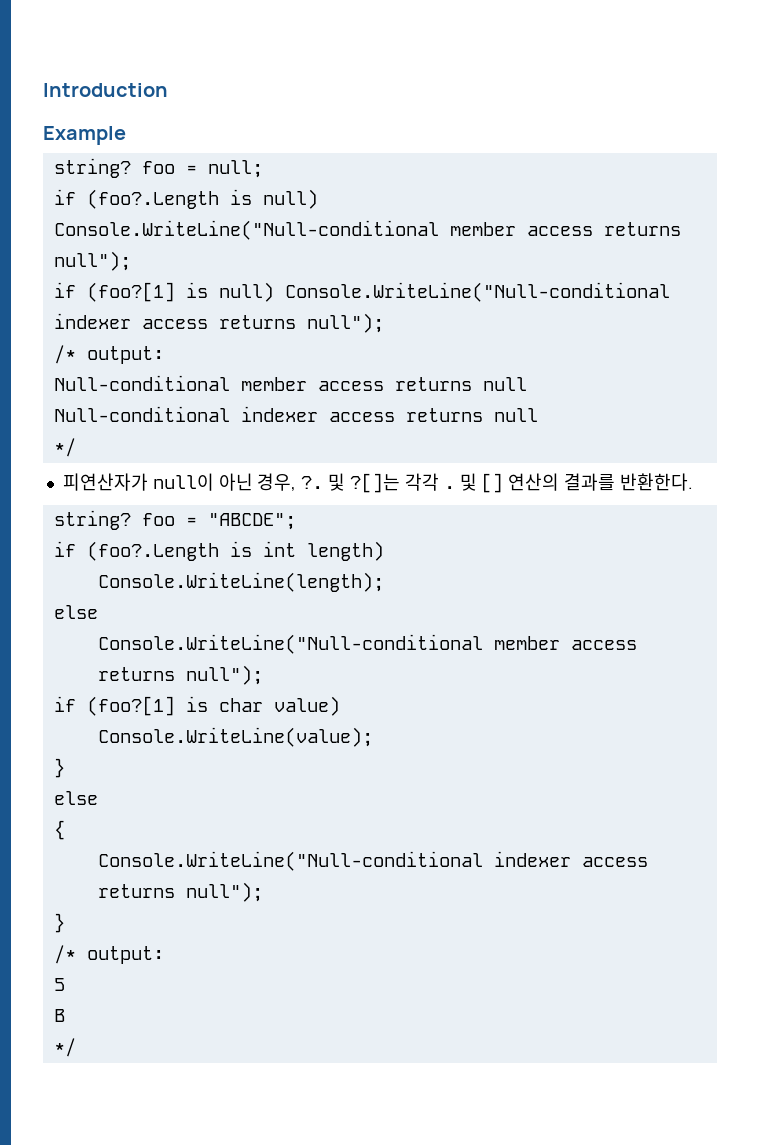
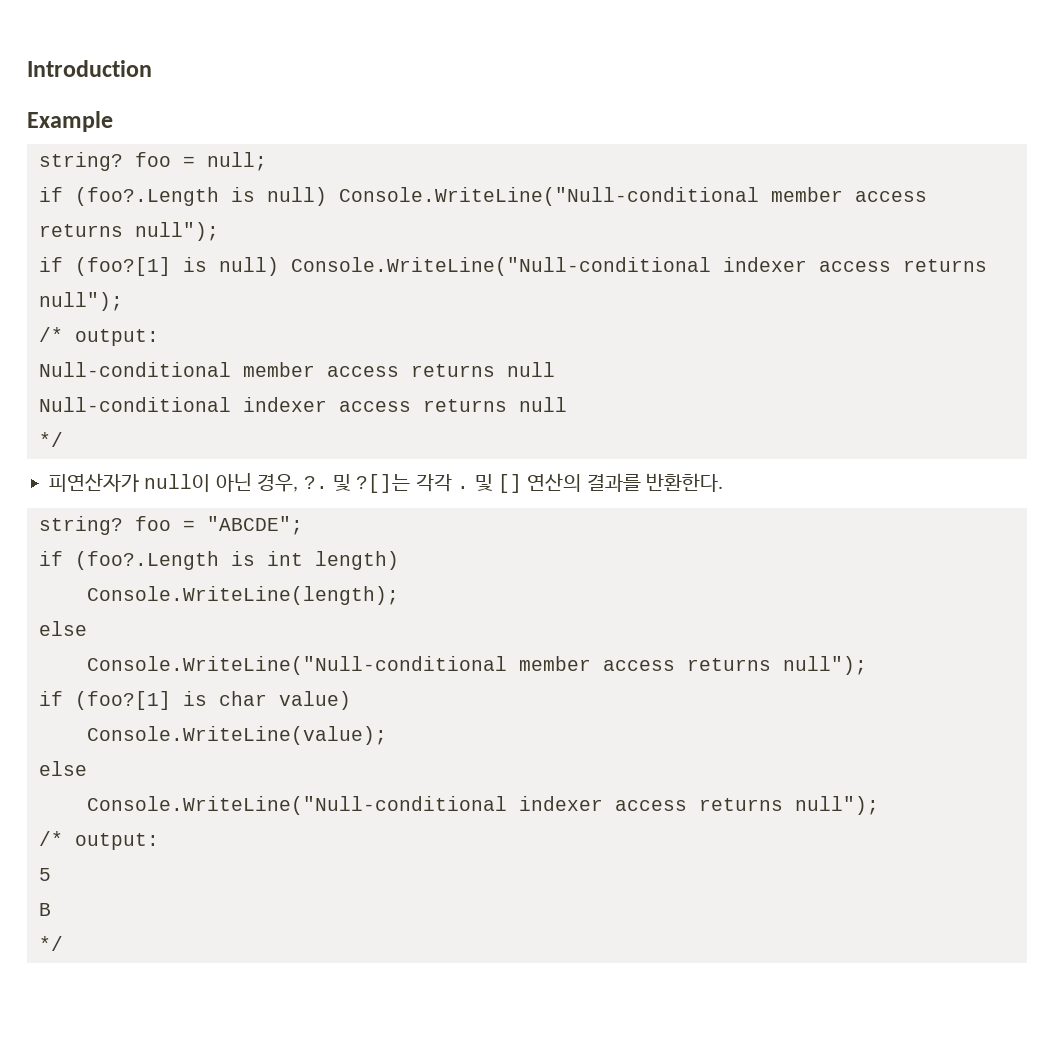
  Console.WriteLine(value);
- }
  else
- {
  Console.WriteLine("Null-conditional indexer access returns null");
- }

